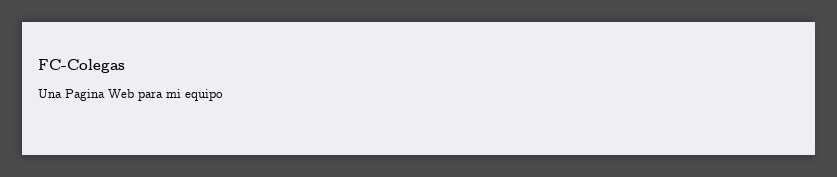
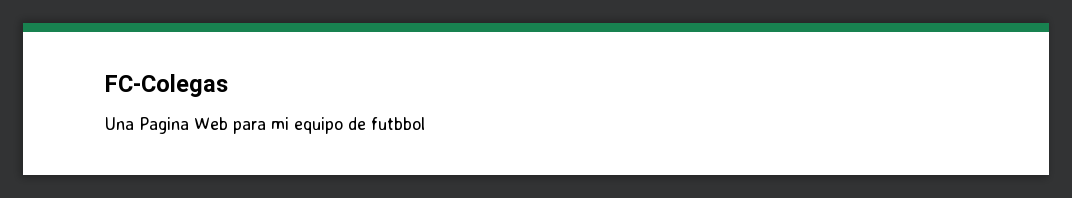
- Una Pagina Web para mi equipo
+ Una Pagina Web para mi equipo de futbbol

